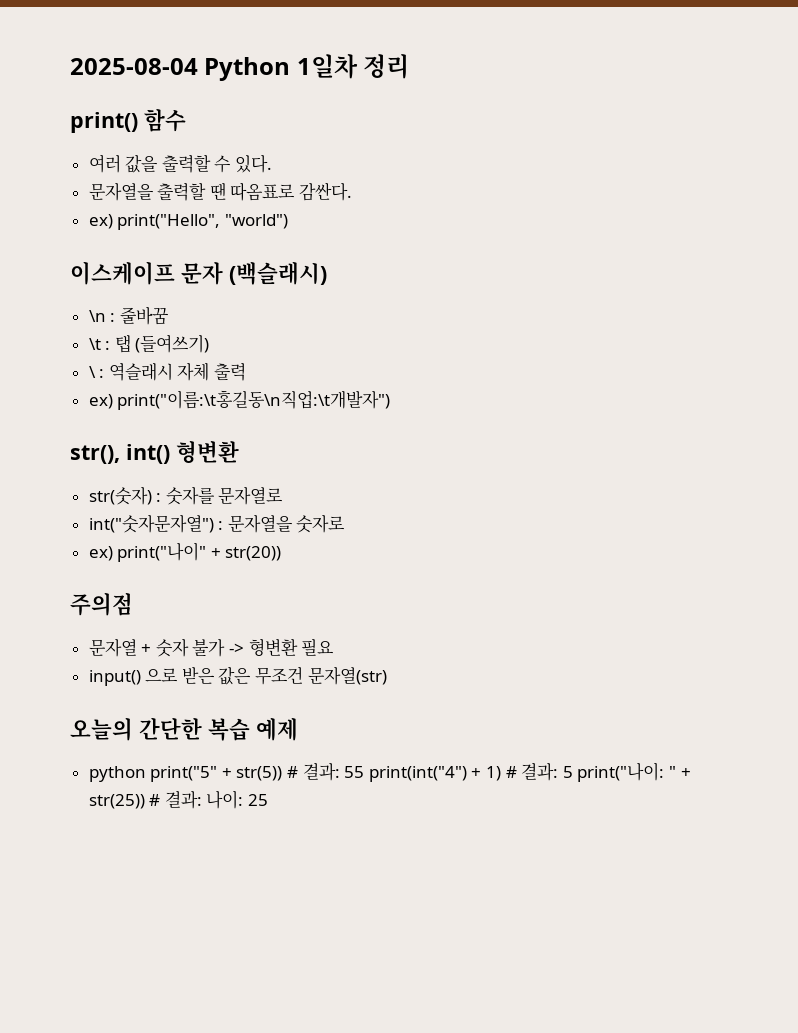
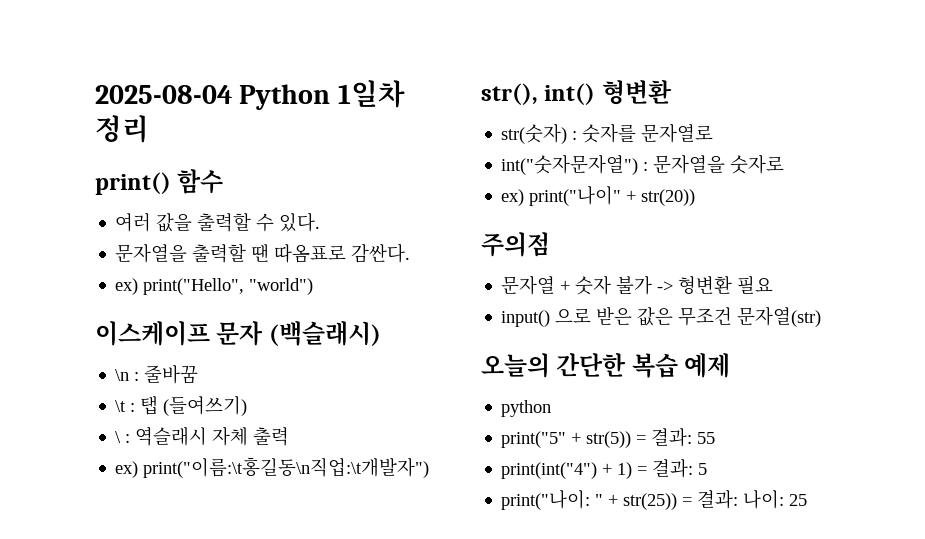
- python print("5" + str(5)) # 결과: 55 print(int("4") + 1) # 결과: 5 print("나이: " + str(25)) # 결과: 나이: 25
+ python
+ print("5" + str(5)) = 결과: 55
+ print(int("4") + 1) = 결과: 5
+ print("나이: " + str(25)) = 결과: 나이: 25

